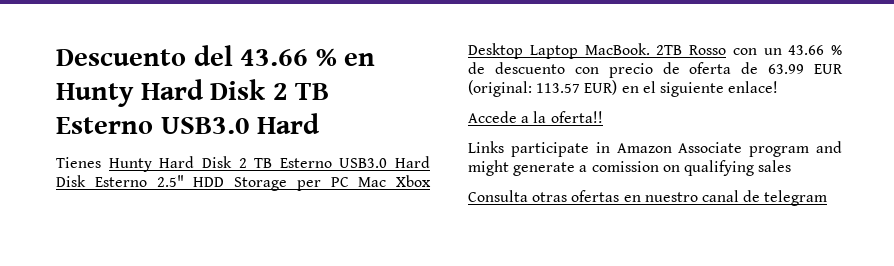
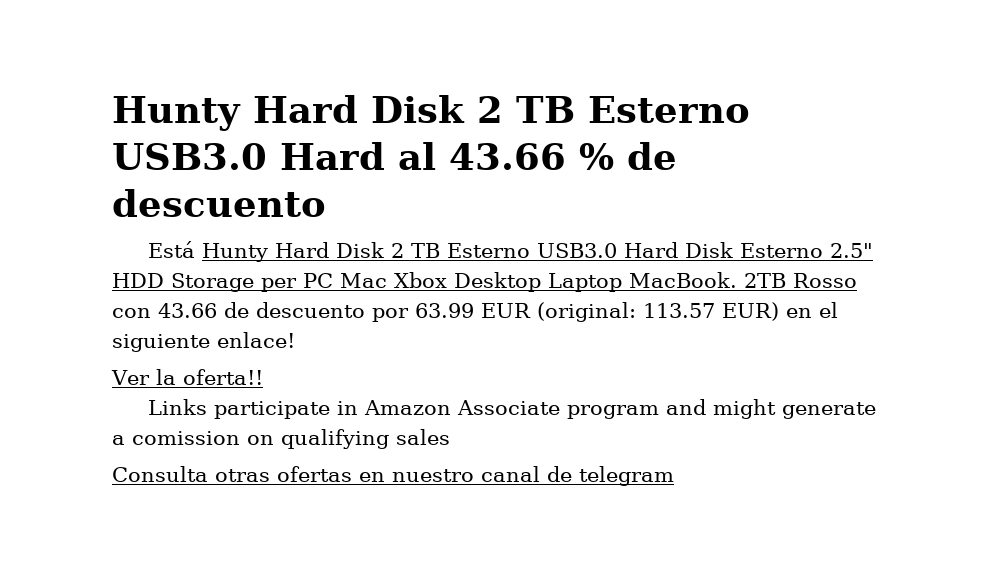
- Descuento del 43.66 % en Hunty Hard Disk 2 TB Esterno USB3.0 Hard
- Tienes Hunty Hard Disk 2 TB Esterno USB3.0 Hard Disk Esterno 2.5" HDD Storage per PC Mac Xbox Desktop Laptop MacBook.
+ Hunty Hard Disk 2 TB Esterno USB3.0 Hard al 43.66 % de descuento
+ Está Hunty Hard Disk 2 TB Esterno USB3.0 Hard Disk Esterno 2.5" HDD Storage per PC Mac Xbox Desktop Laptop MacBook.
- 2TB Rosso con un 43.66 % de descuento con precio de oferta de 63.99 EUR (original: 113.57 EUR) en el siguiente enlace!
+ 2TB Rosso con 43.66 de descuento por 63.99 EUR (original: 113.57 EUR) en el siguiente enlace!
- Accede a la oferta!!
+ Ver la oferta!!

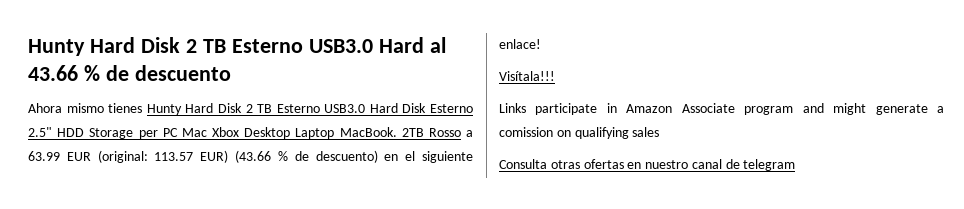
- Está Hunty Hard Disk 2 TB Esterno USB3.0 Hard Disk Esterno 2.5" HDD Storage per PC Mac Xbox Desktop Laptop MacBook.
+ Ahora mismo tienes Hunty Hard Disk 2 TB Esterno USB3.0 Hard Disk Esterno 2.5" HDD Storage per PC Mac Xbox Desktop Laptop MacBook.
- 2TB Rosso con 43.66 de descuento por 63.99 EUR (original: 113.57 EUR) en el siguiente enlace!
+ 2TB Rosso a 63.99 EUR (original: 113.57 EUR) (43.66 % de descuento) en el siguiente enlace!
- Ver la oferta!!
+ Visítala!!!

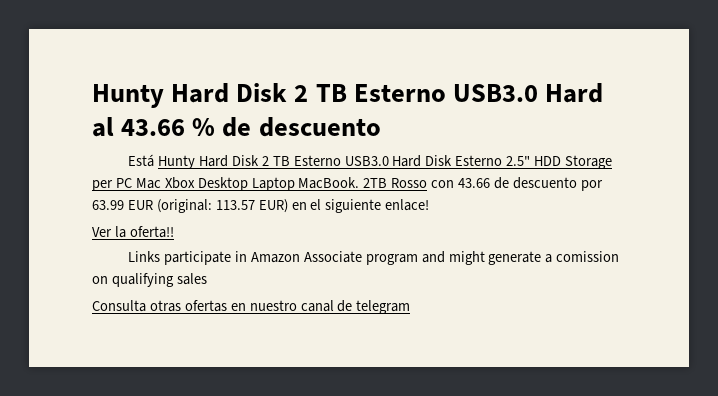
- Ahora mismo tienes Hunty Hard Disk 2 TB Esterno USB3.0 Hard Disk Esterno 2.5" HDD Storage per PC Mac Xbox Desktop Laptop MacBook.
+ Está Hunty Hard Disk 2 TB Esterno USB3.0 Hard Disk Esterno 2.5" HDD Storage per PC Mac Xbox Desktop Laptop MacBook.
- 2TB Rosso a 63.99 EUR (original: 113.57 EUR) (43.66 % de descuento) en el siguiente enlace!
+ 2TB Rosso con 43.66 de descuento por 63.99 EUR (original: 113.57 EUR) en el siguiente enlace!
- Visítala!!!
+ Ver la oferta!!

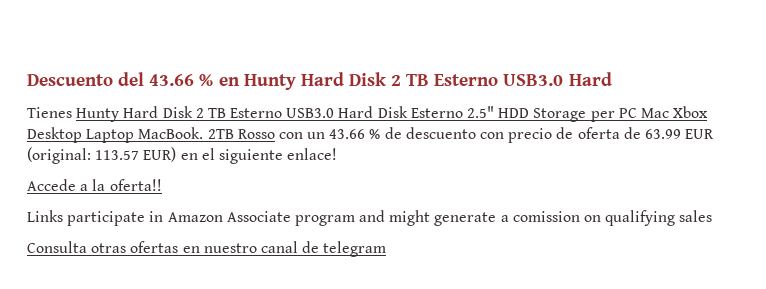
- Hunty Hard Disk 2 TB Esterno USB3.0 Hard al 43.66 % de descuento
- Está Hunty Hard Disk 2 TB Esterno USB3.0 Hard Disk Esterno 2.5" HDD Storage per PC Mac Xbox Desktop Laptop MacBook.
+ Descuento del 43.66 % en Hunty Hard Disk 2 TB Esterno USB3.0 Hard
+ Tienes Hunty Hard Disk 2 TB Esterno USB3.0 Hard Disk Esterno 2.5" HDD Storage per PC Mac Xbox Desktop Laptop MacBook.
- 2TB Rosso con 43.66 de descuento por 63.99 EUR (original: 113.57 EUR) en el siguiente enlace!
+ 2TB Rosso con un 43.66 % de descuento con precio de oferta de 63.99 EUR (original: 113.57 EUR) en el siguiente enlace!
- Ver la oferta!!
+ Accede a la oferta!!

